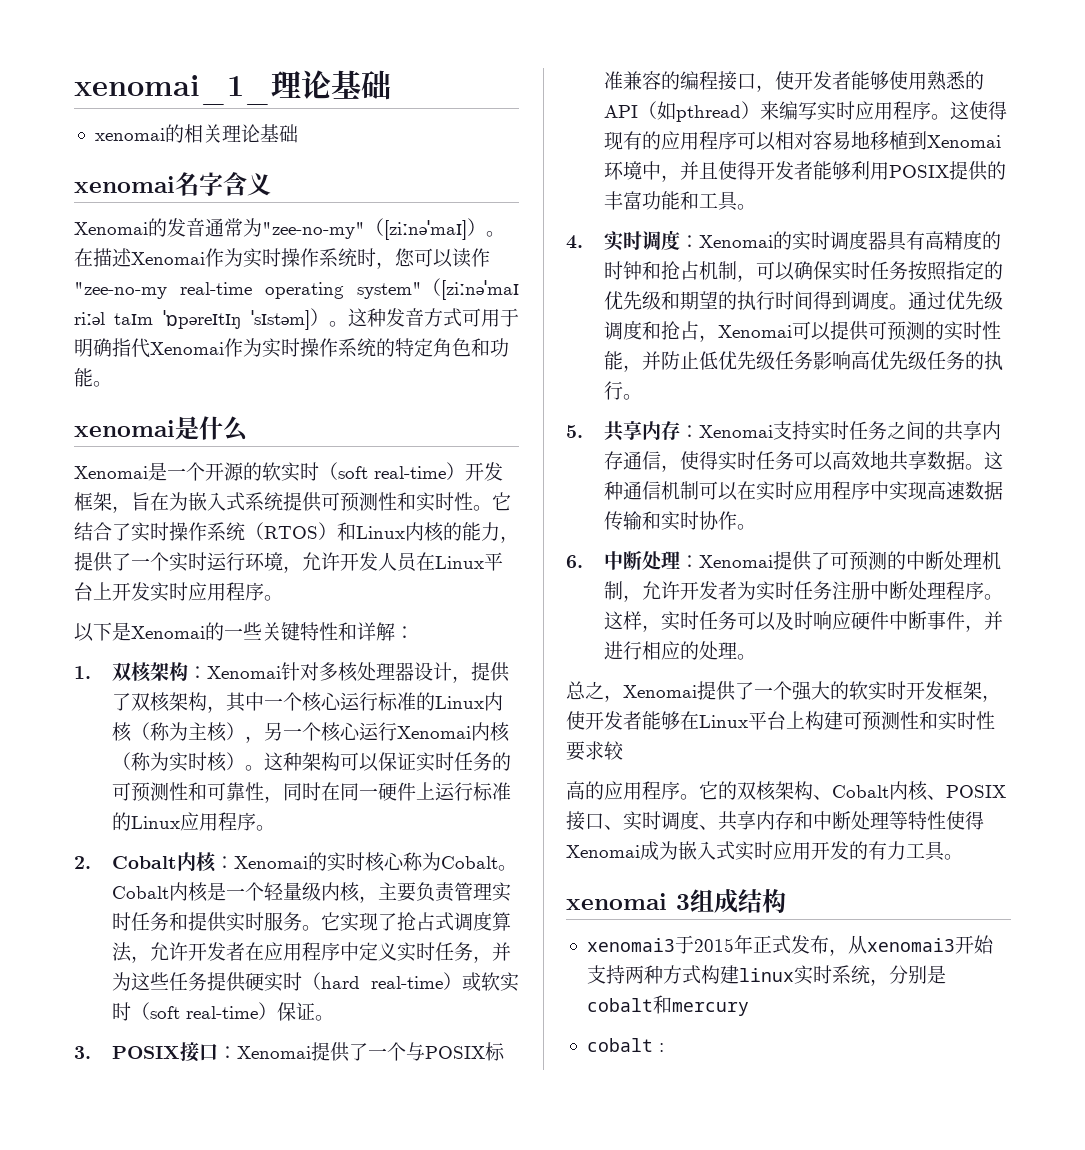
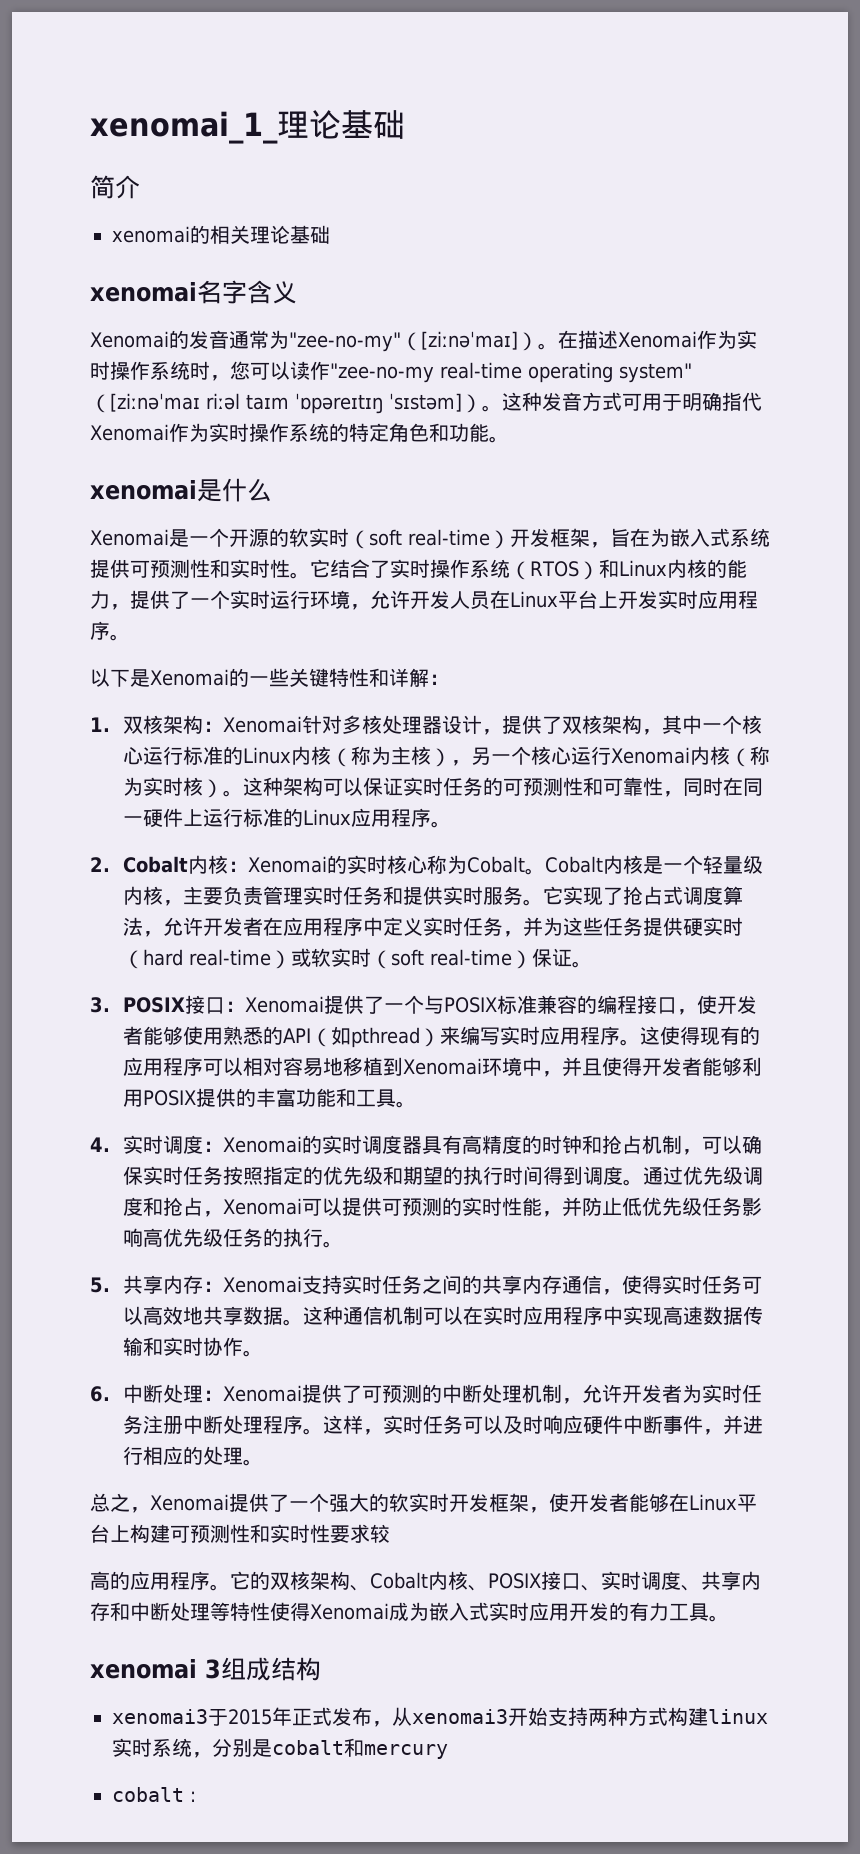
+ 简介

